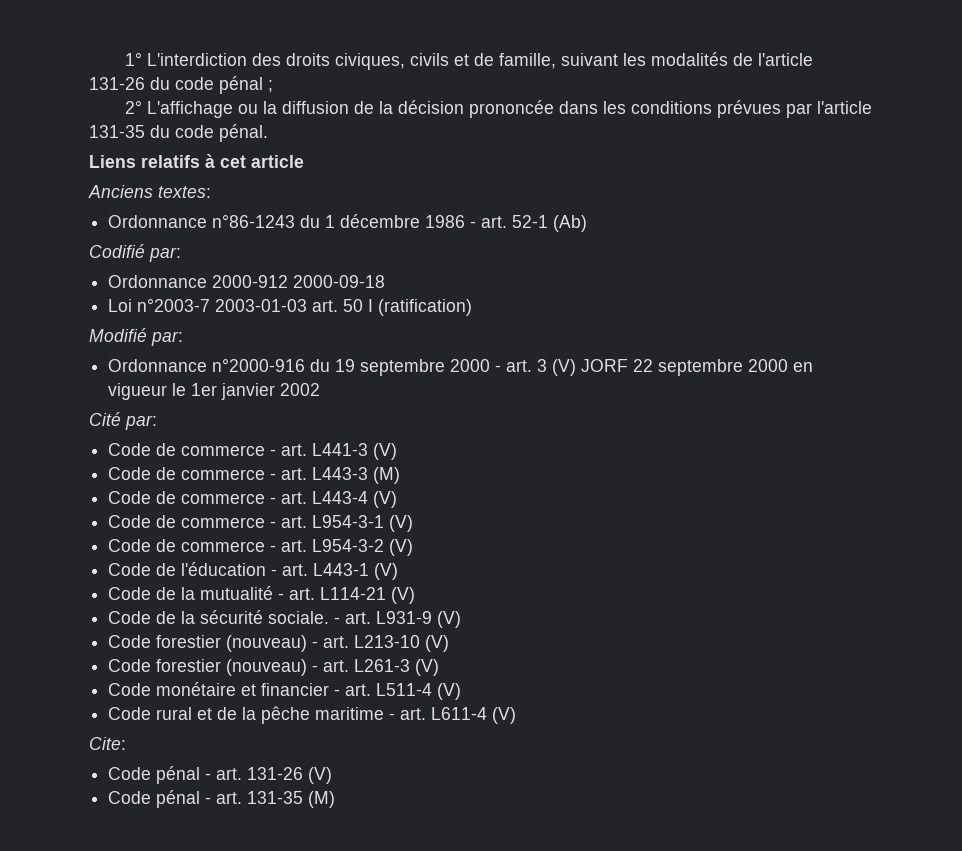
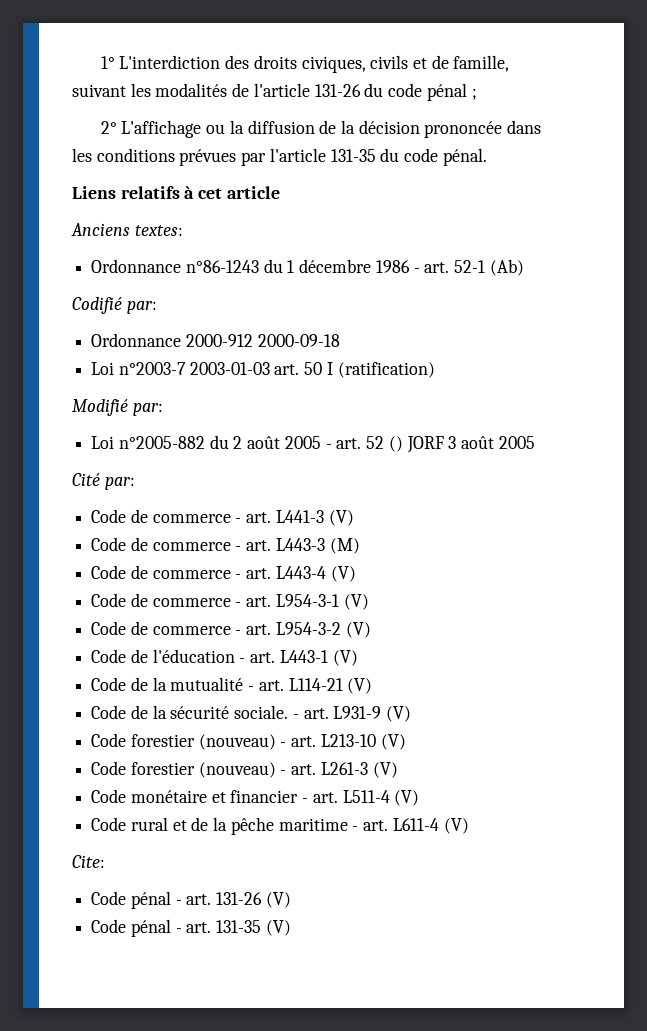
- Ordonnance n°2000-916 du 19 septembre 2000 - art. 3 (V) JORF 22 septembre 2000 en vigueur le 1er janvier 2002
+ Loi n°2005-882 du 2 août 2005 - art. 52 () JORF 3 août 2005
- Code pénal - art. 131-35 (M)
+ Code pénal - art. 131-35 (V)

